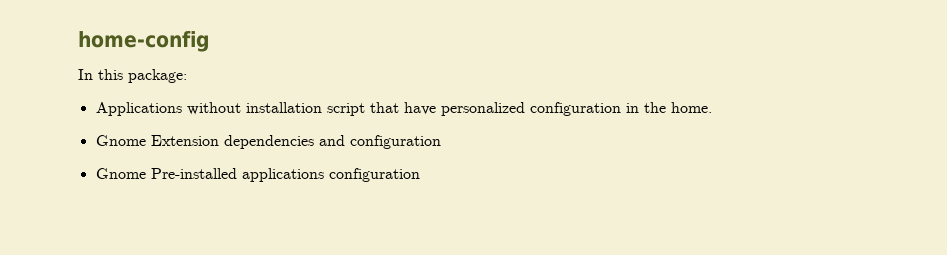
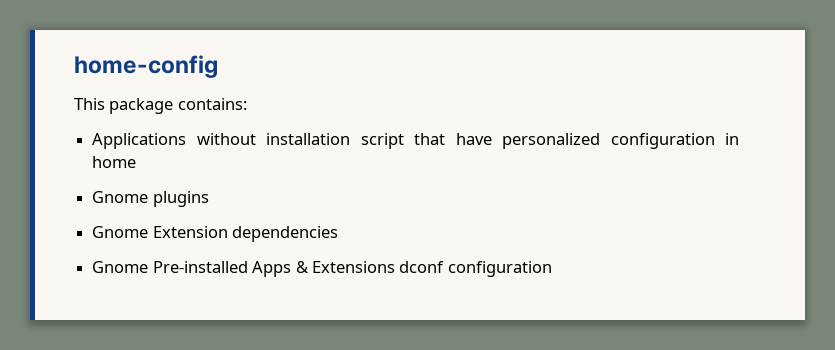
- In this package:
+ This package contains:
- Applications without installation script that have personalized configuration in the home.
+ Applications without installation script that have personalized configuration in home
+ Gnome plugins
- Gnome Extension dependencies and configuration
+ Gnome Extension dependencies
- Gnome Pre-installed applications configuration
+ Gnome Pre-installed Apps & Extensions dconf configuration

